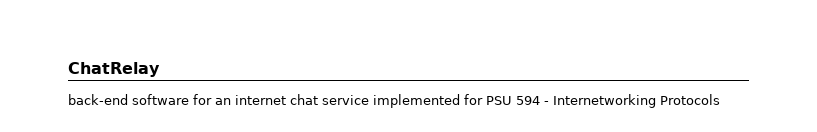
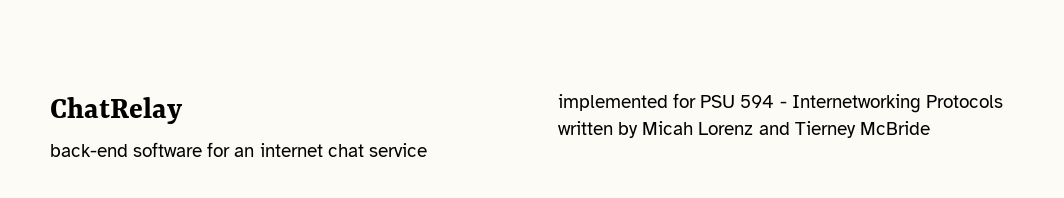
- back-end software for an internet chat service implemented for PSU 594 - Internetworking Protocols
+ back-end software for an internet chat service implemented for PSU 594 - Internetworking Protocols written by Micah Lorenz and Tierney McBride

